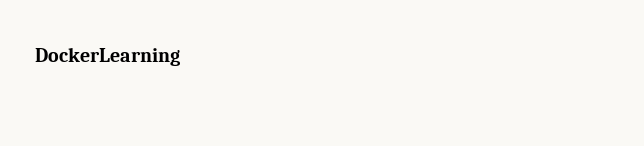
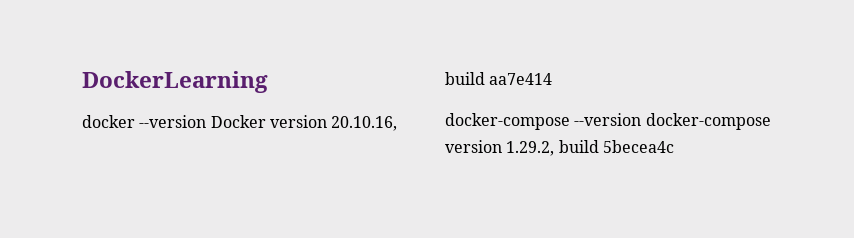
+ docker --version Docker version 20.10.16, build aa7e414
+ docker-compose --version docker-compose version 1.29.2, build 5becea4c

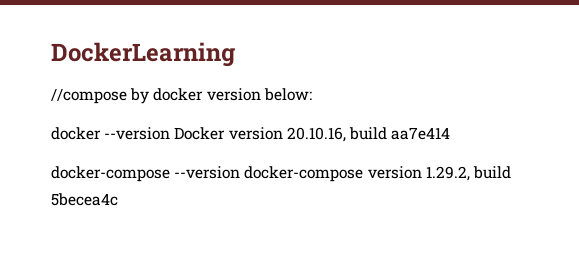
+ //compose by docker version below:

